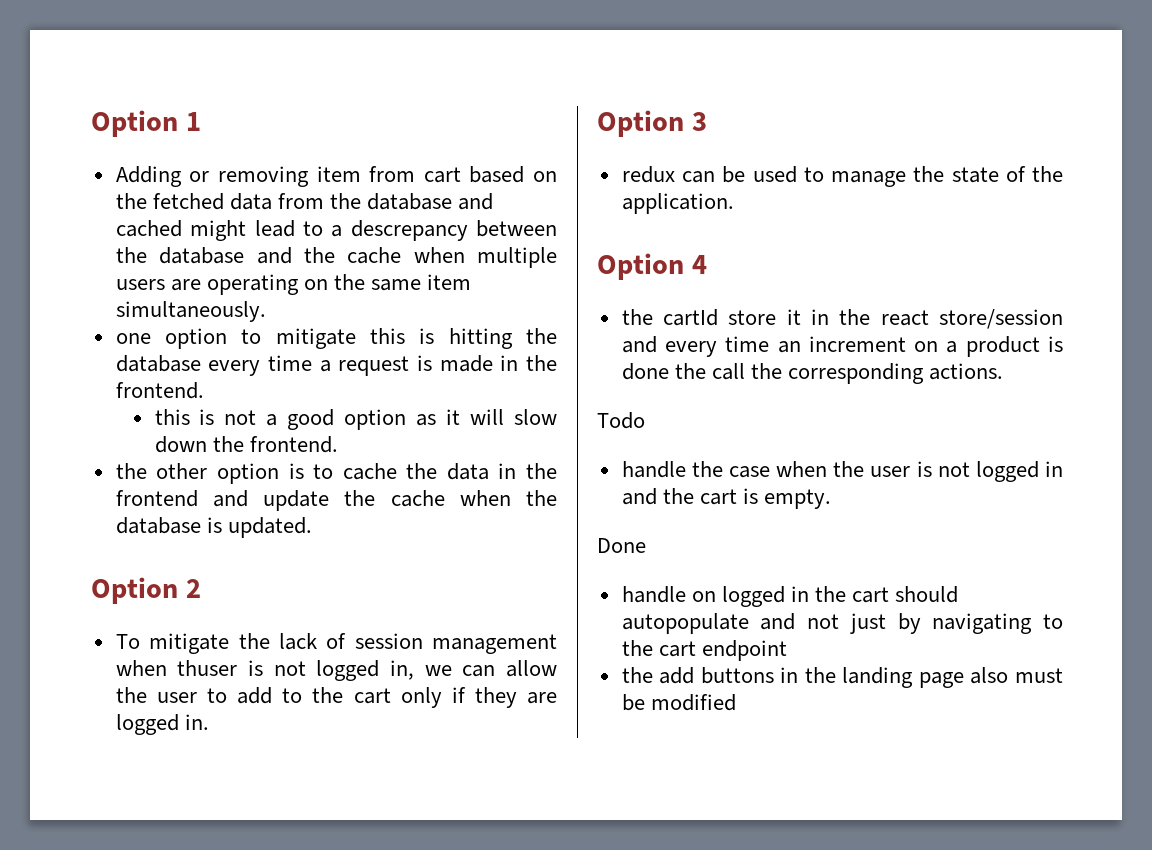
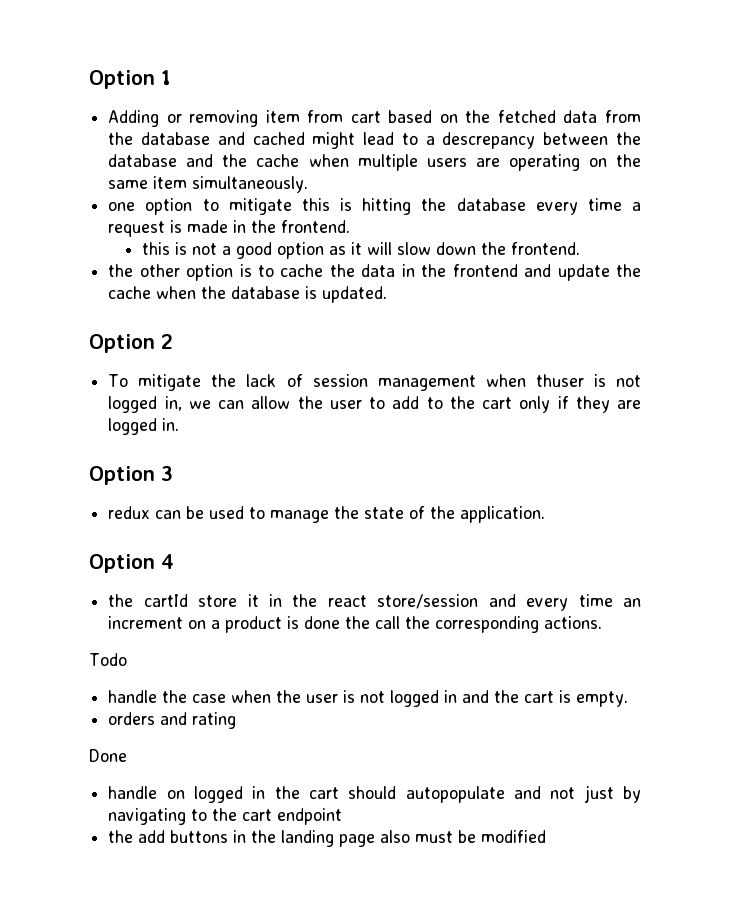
+ orders and rating

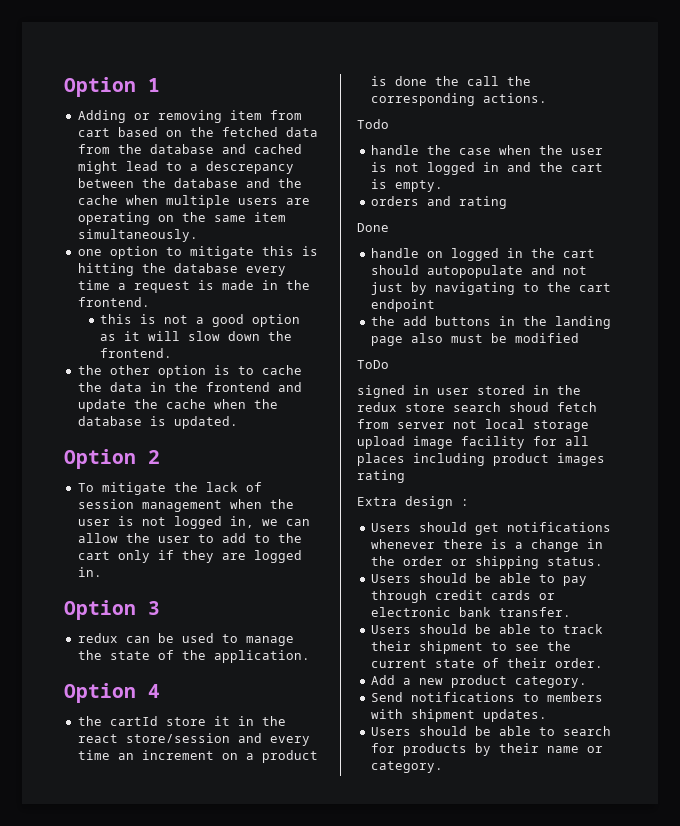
- To mitigate the lack of session management when thuser is not logged in, we can allow the user to add to the cart only if they are logged in.
+ To mitigate the lack of session management when the user is not logged in, we can allow the user to add to the cart only if they are logged in.
+ ToDo
+ signed in user stored in the redux store search shoud fetch from server not local storage upload image facility for all places including product images rating
+ Extra design :
+ Users should get notifications whenever there is a change in the order or shipping status.
+ Users should be able to pay through credit cards or electronic bank transfer.
+ Users should be able to track their shipment to see the current state of their order.
+ Add a new product category.
+ Send notifications to members with shipment updates.
+ Users should be able to search for products by their name or category.

